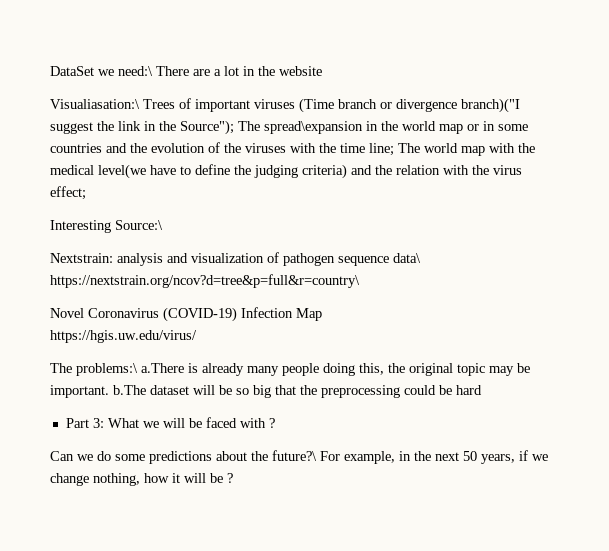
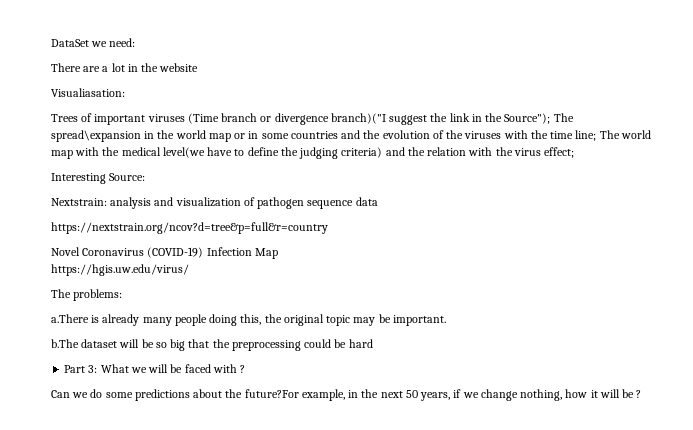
- DataSet we need:\ There are a lot in the website
+ DataSet we need:
+ There are a lot in the website
- Visualiasation:\ Trees of important viruses (Time branch or divergence branch)("I suggest the link in the Source"); The spread\expansion in the world map or in some countries and the evolution of the viruses with the time line; The world map with the medical level(we have to define the judging criteria) and the relation with the virus effect;
+ Visualiasation:
+ Trees of important viruses (Time branch or divergence branch)("I suggest the link in the Source"); The spread\expansion in the world map or in some countries and the evolution of the viruses with the time line; The world map with the medical level(we have to define the judging criteria) and the relation with the virus effect;
- Interesting Source:\
+ Interesting Source:
- Nextstrain: analysis and visualization of pathogen sequence data\ https://nextstrain.org/ncov?d=tree&p=full&r=country\
+ Nextstrain: analysis and visualization of pathogen sequence data
+ https://nextstrain.org/ncov?d=tree&p=full&r=country
- The problems:\ a.There is already many people doing this, the original topic may be important. b.The dataset will be so big that the preprocessing could be hard
+ The problems:
+ a.There is already many people doing this, the original topic may be important.
+ b.The dataset will be so big that the preprocessing could be hard
- Can we do some predictions about the future?\ For example, in the next 50 years, if we change nothing, how it will be ?
+ Can we do some predictions about the future?For example, in the next 50 years, if we change nothing, how it will be ?

